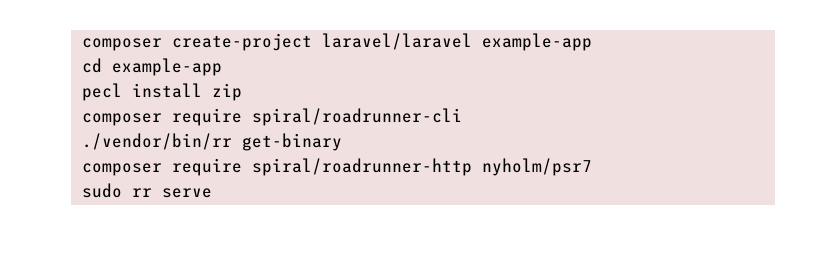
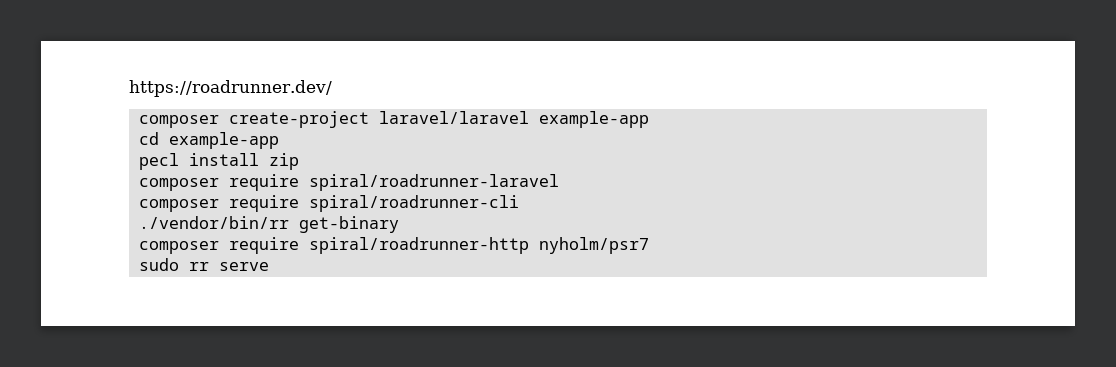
+ https://roadrunner.dev/
+ composer require spiral/roadrunner-laravel

